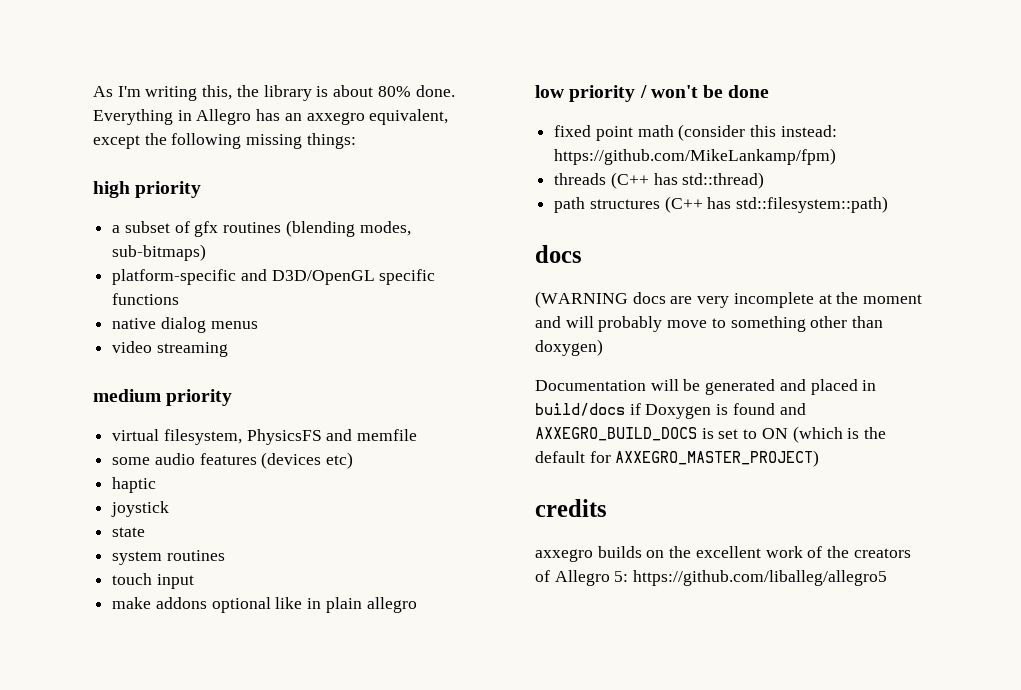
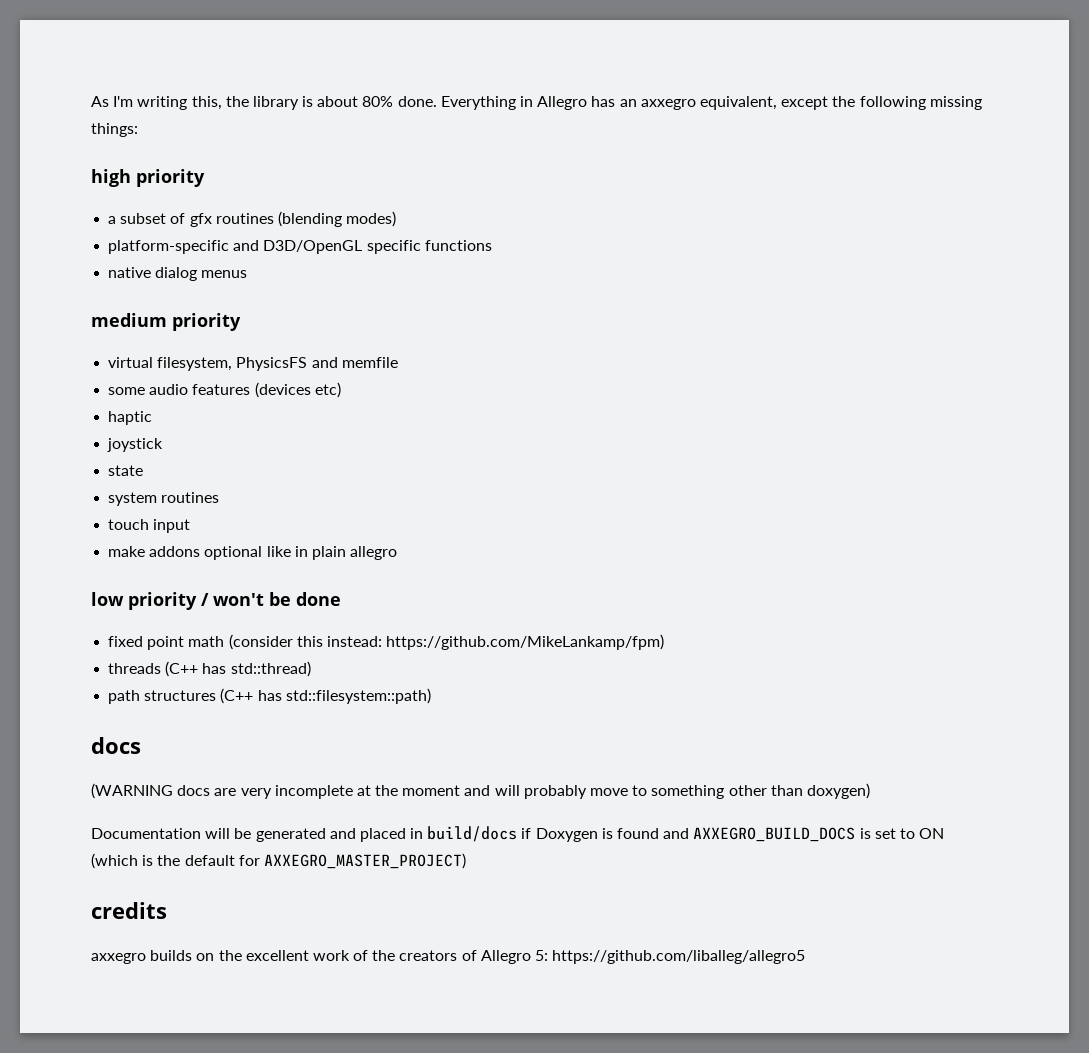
- a subset of gfx routines (blending modes, sub-bitmaps)
+ a subset of gfx routines (blending modes)
- video streaming

